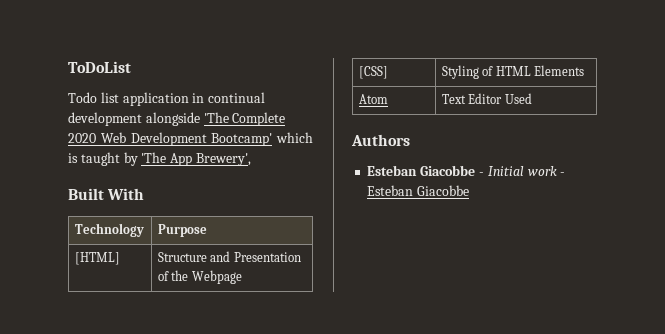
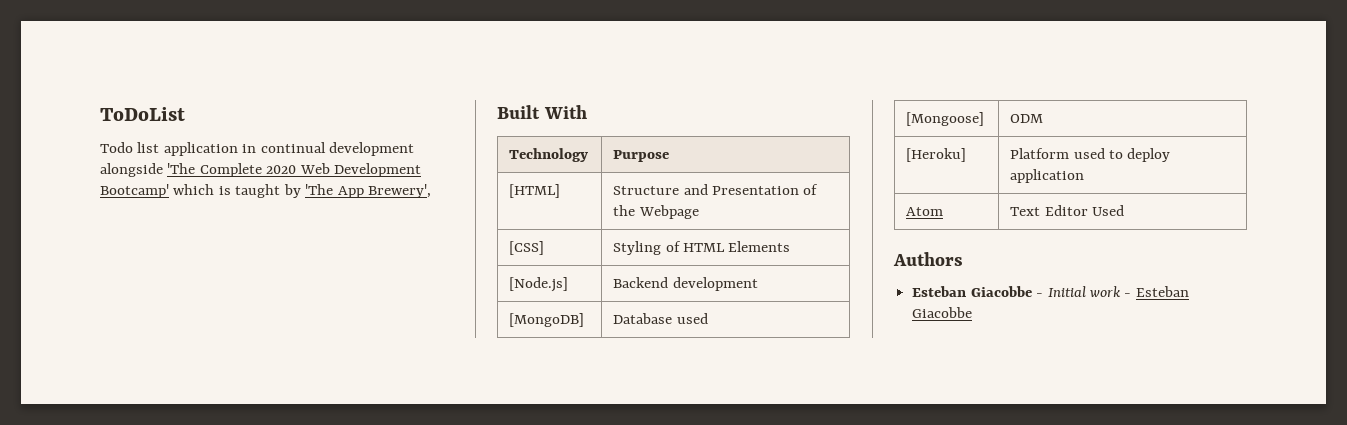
+ [Node.js] | Backend development
+ [MongoDB] | Database used
+ [Mongoose] | ODM
+ [Heroku] | Platform used to deploy application

